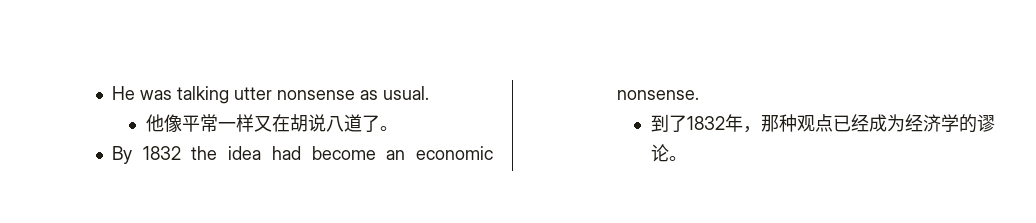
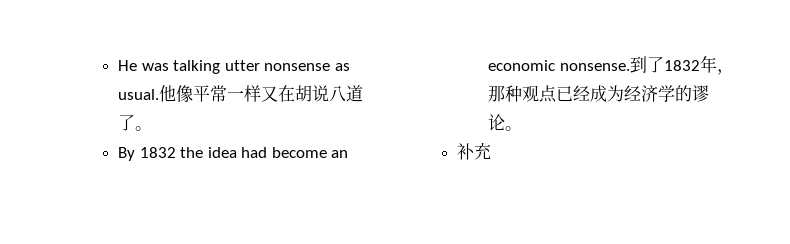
- He was talking utter nonsense as usual.
- 他像平常一样又在胡说八道了。
+ He was talking utter nonsense as usual.他像平常一样又在胡说八道了。
- By 1832 the idea had become an economic nonsense.
- 到了1832年，那种观点已经成为经济学的谬论。
+ By 1832 the idea had become an economic nonsense.到了1832年，那种观点已经成为经济学的谬论。
+ 补充

